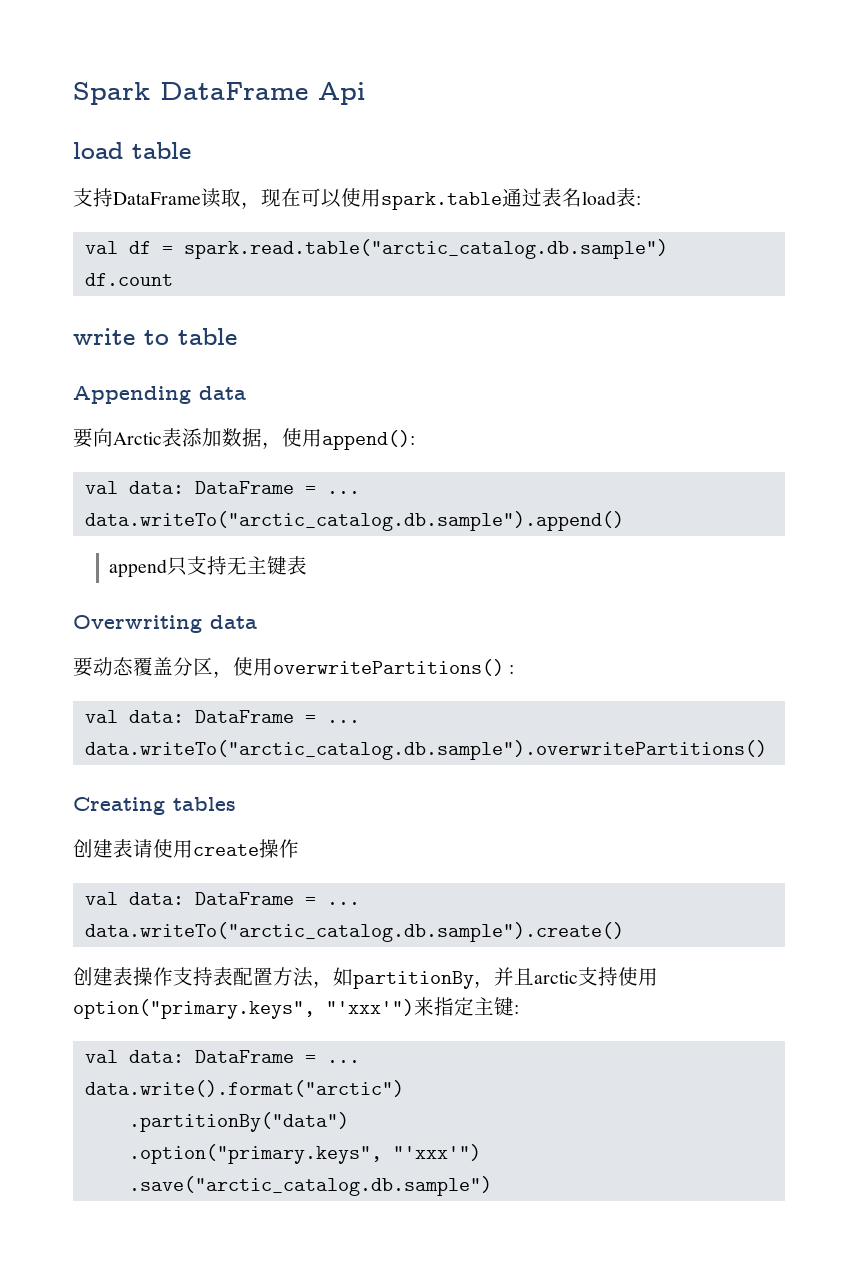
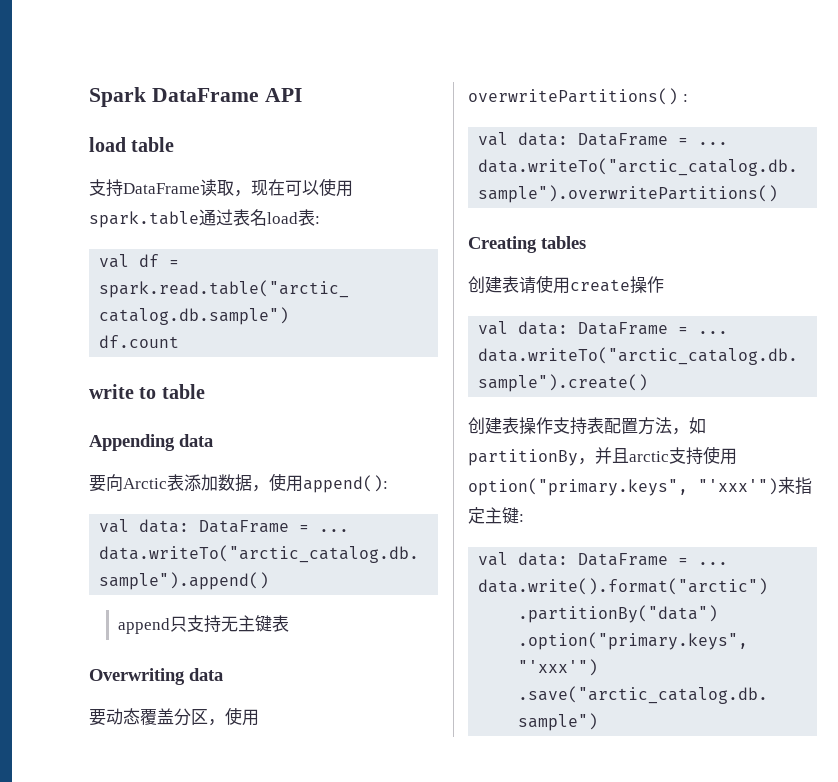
- Spark DataFrame Api
+ Spark DataFrame API

